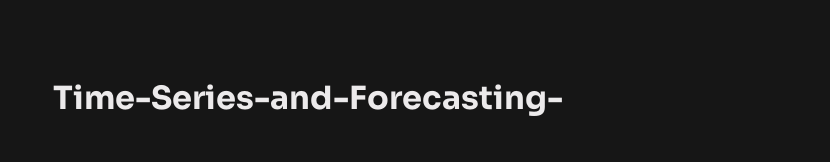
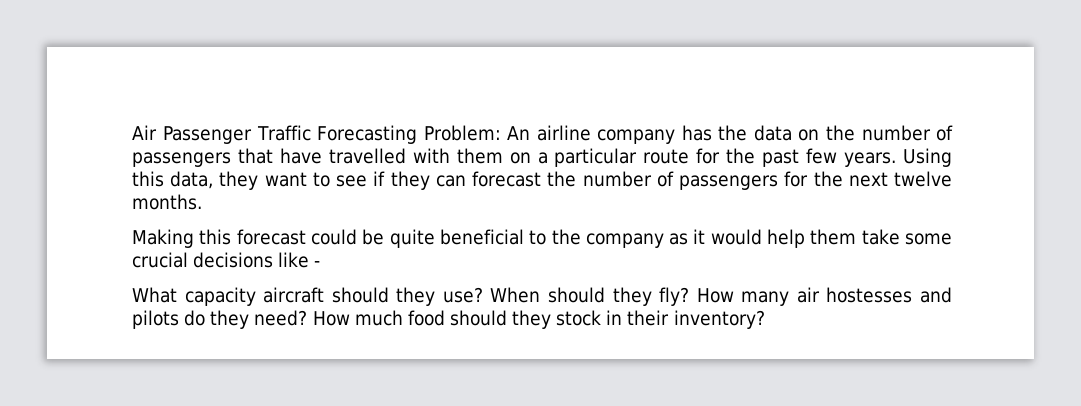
- Time-Series-and-Forecasting-
+ Air Passenger Traffic Forecasting Problem: An airline company has the data on the number of passengers that have travelled with them on a particular route for the past few years. Using this data, they want to see if they can forecast the number of passengers for the next twelve months.
+ Making this forecast could be quite beneficial to the company as it would help them take some crucial decisions like -
+ What capacity aircraft should they use? When should they fly? How many air hostesses and pilots do they need? How much food should they stock in their inventory?

